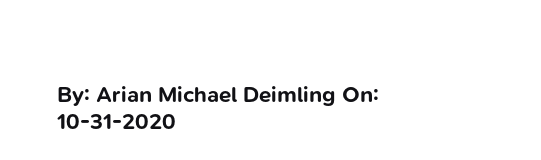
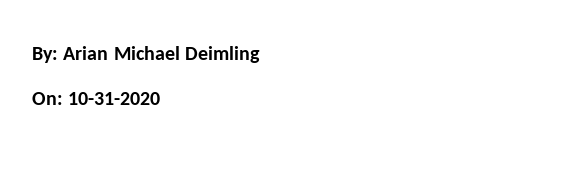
- By: Arian Michael Deimling On: 10-31-2020
+ By: Arian Michael Deimling
+ On: 10-31-2020

